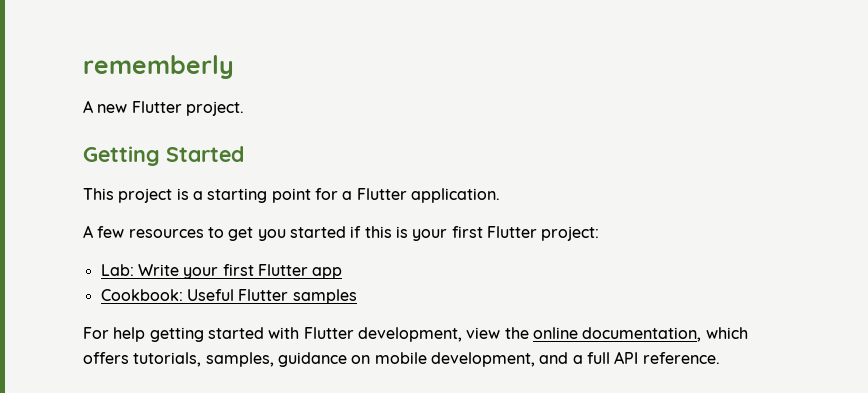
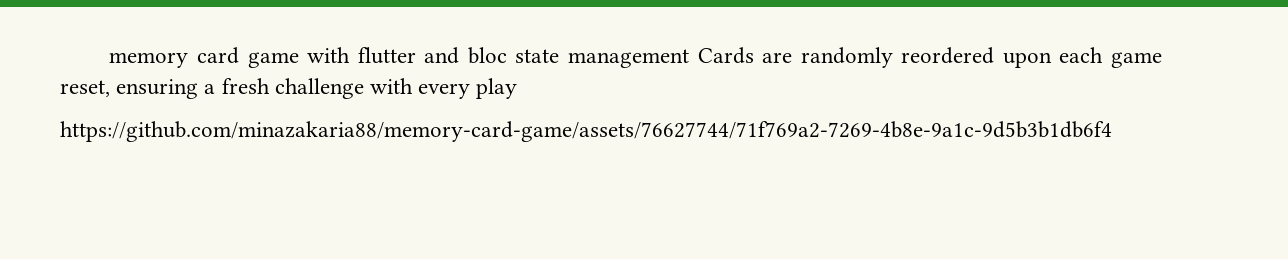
- rememberly
- A new Flutter project.
- Getting Started
- This project is a starting point for a Flutter application.
- A few resources to get you started if this is your first Flutter project:
- Lab: Write your first Flutter app
- Cookbook: Useful Flutter samples
- For help getting started with Flutter development, view the online documentation, which offers tutorials, samples, guidance on mobile development, and a full API reference.
+ memory card game with flutter and bloc state management Cards are randomly reordered upon each game reset, ensuring a fresh challenge with every play
+ https://github.com/minazakaria88/memory-card-game/assets/76627744/71f769a2-7269-4b8e-9a1c-9d5b3b1db6f4

